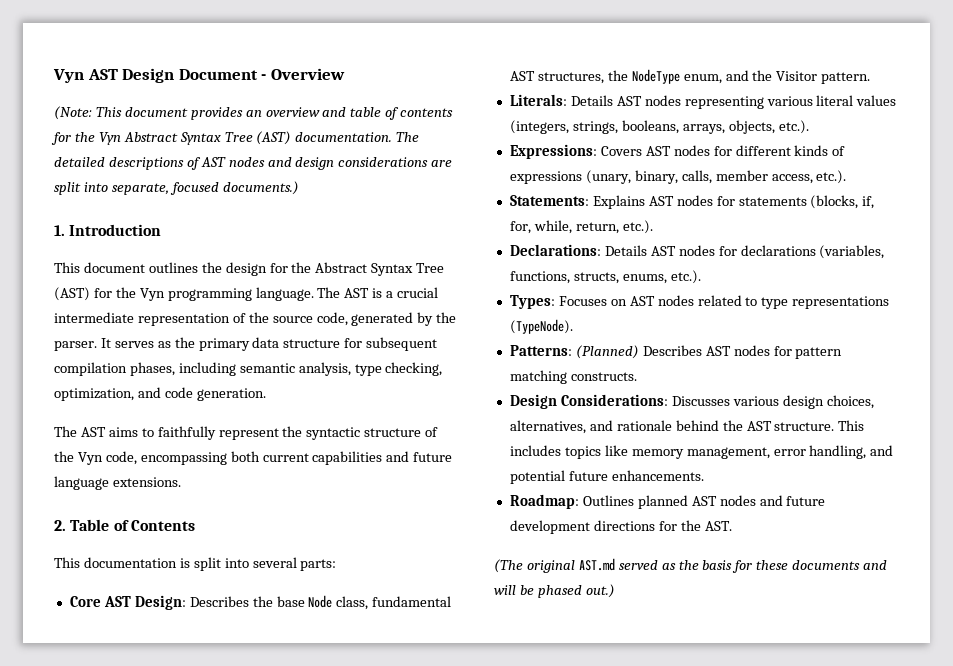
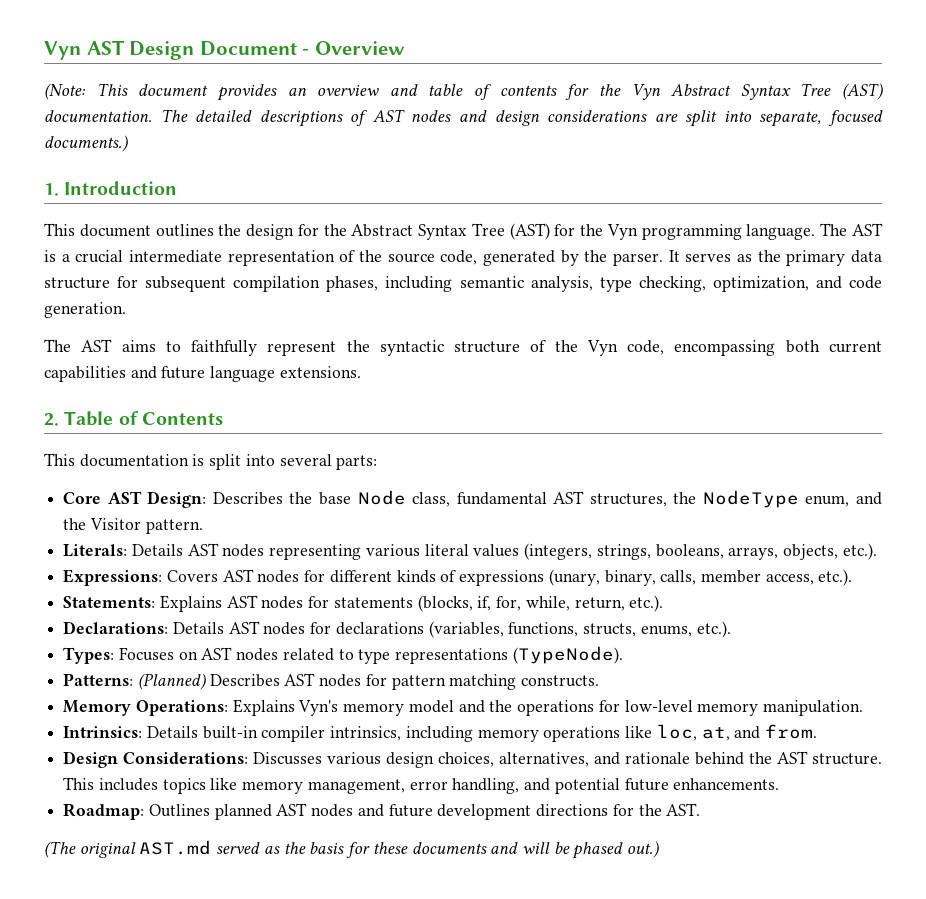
+ Memory Operations: Explains Vyn's memory model and the operations for low-level memory manipulation.
+ Intrinsics: Details built-in compiler intrinsics, including memory operations like loc, at, and from.

